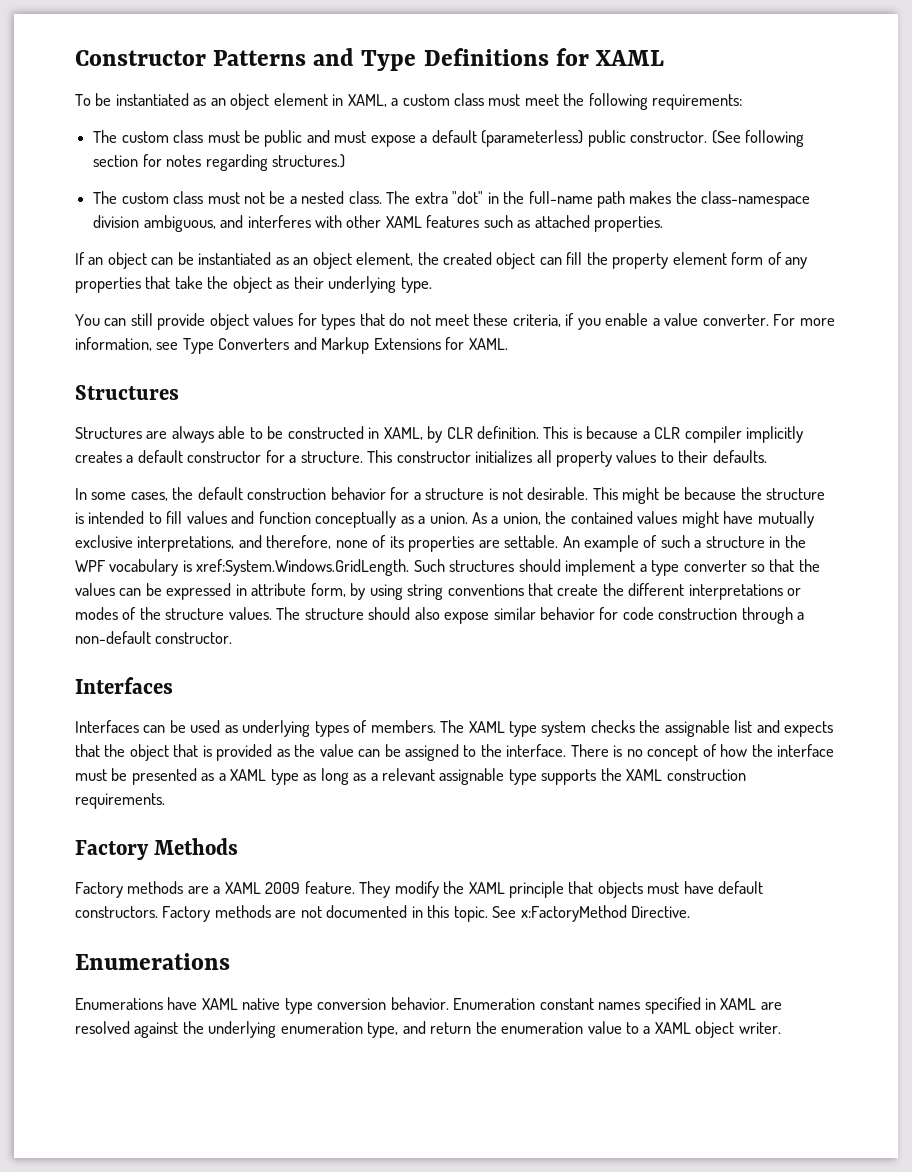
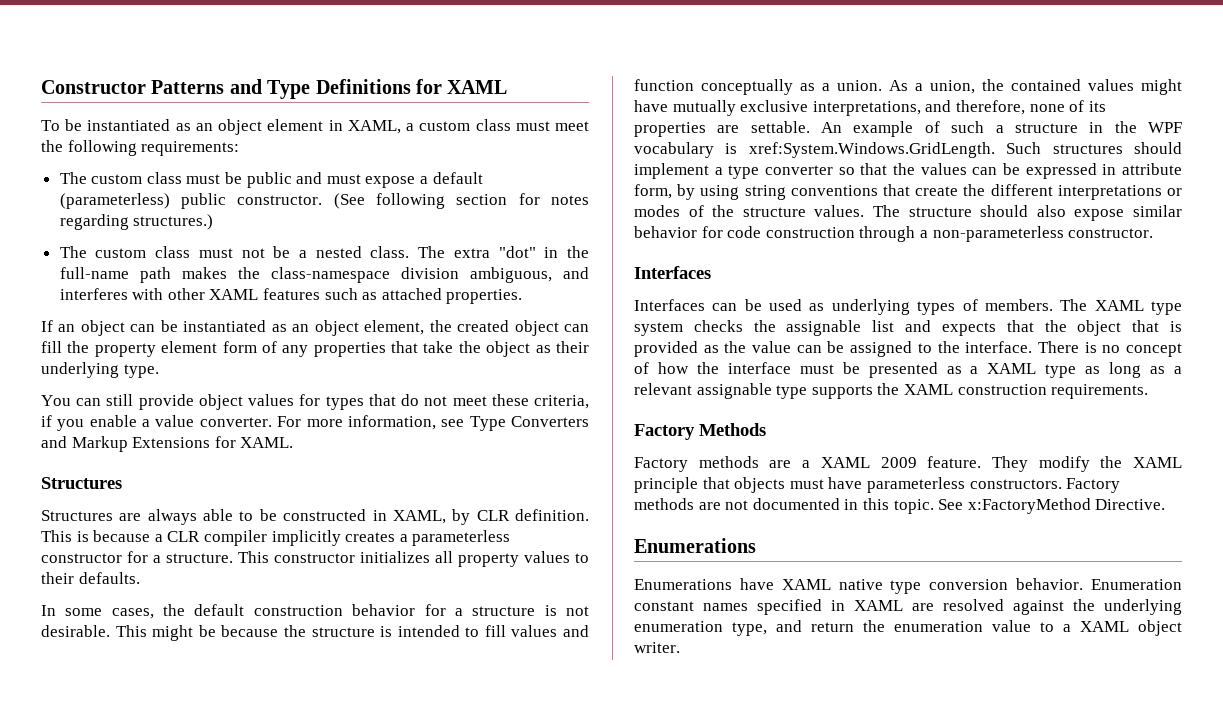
- This is because a CLR compiler implicitly creates a default constructor for a structure.
+ This is because a CLR compiler implicitly creates a parameterless constructor for a structure.
- The structure should also expose similar behavior for code construction through a non-default constructor.
+ The structure should also expose similar behavior for code construction through a non-parameterless constructor.
- They modify the XAML principle that objects must have default constructors.
+ They modify the XAML principle that objects must have parameterless constructors.

